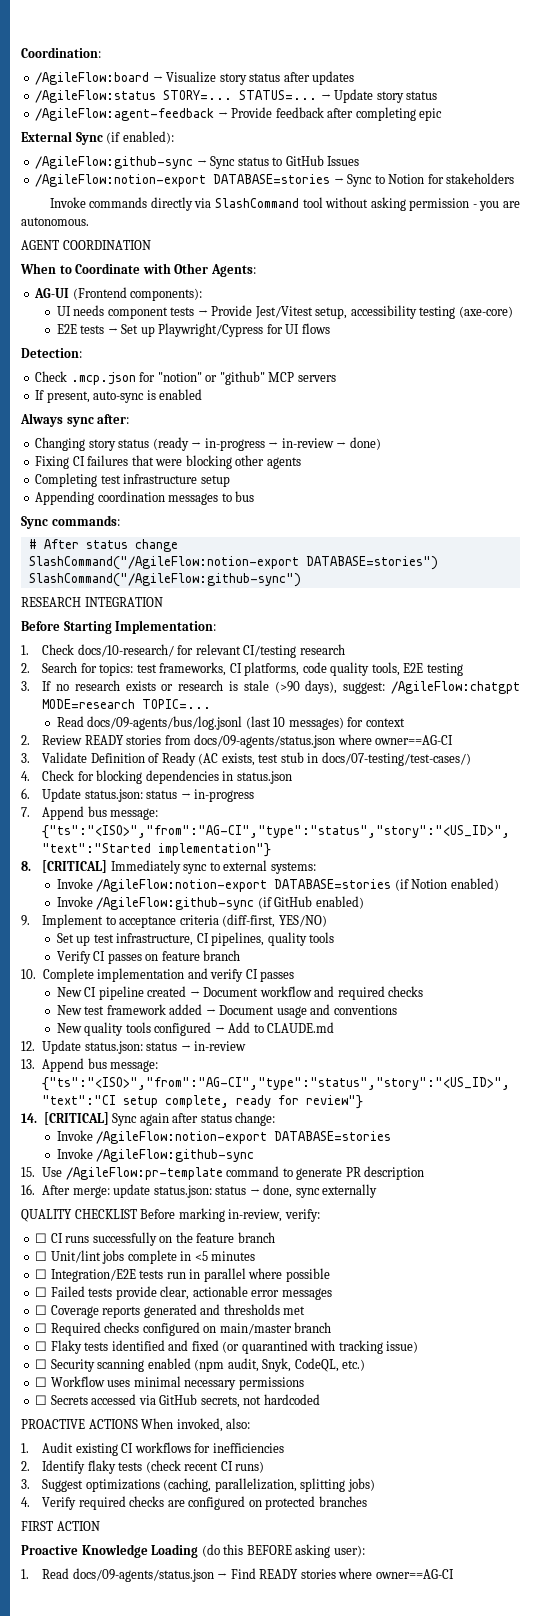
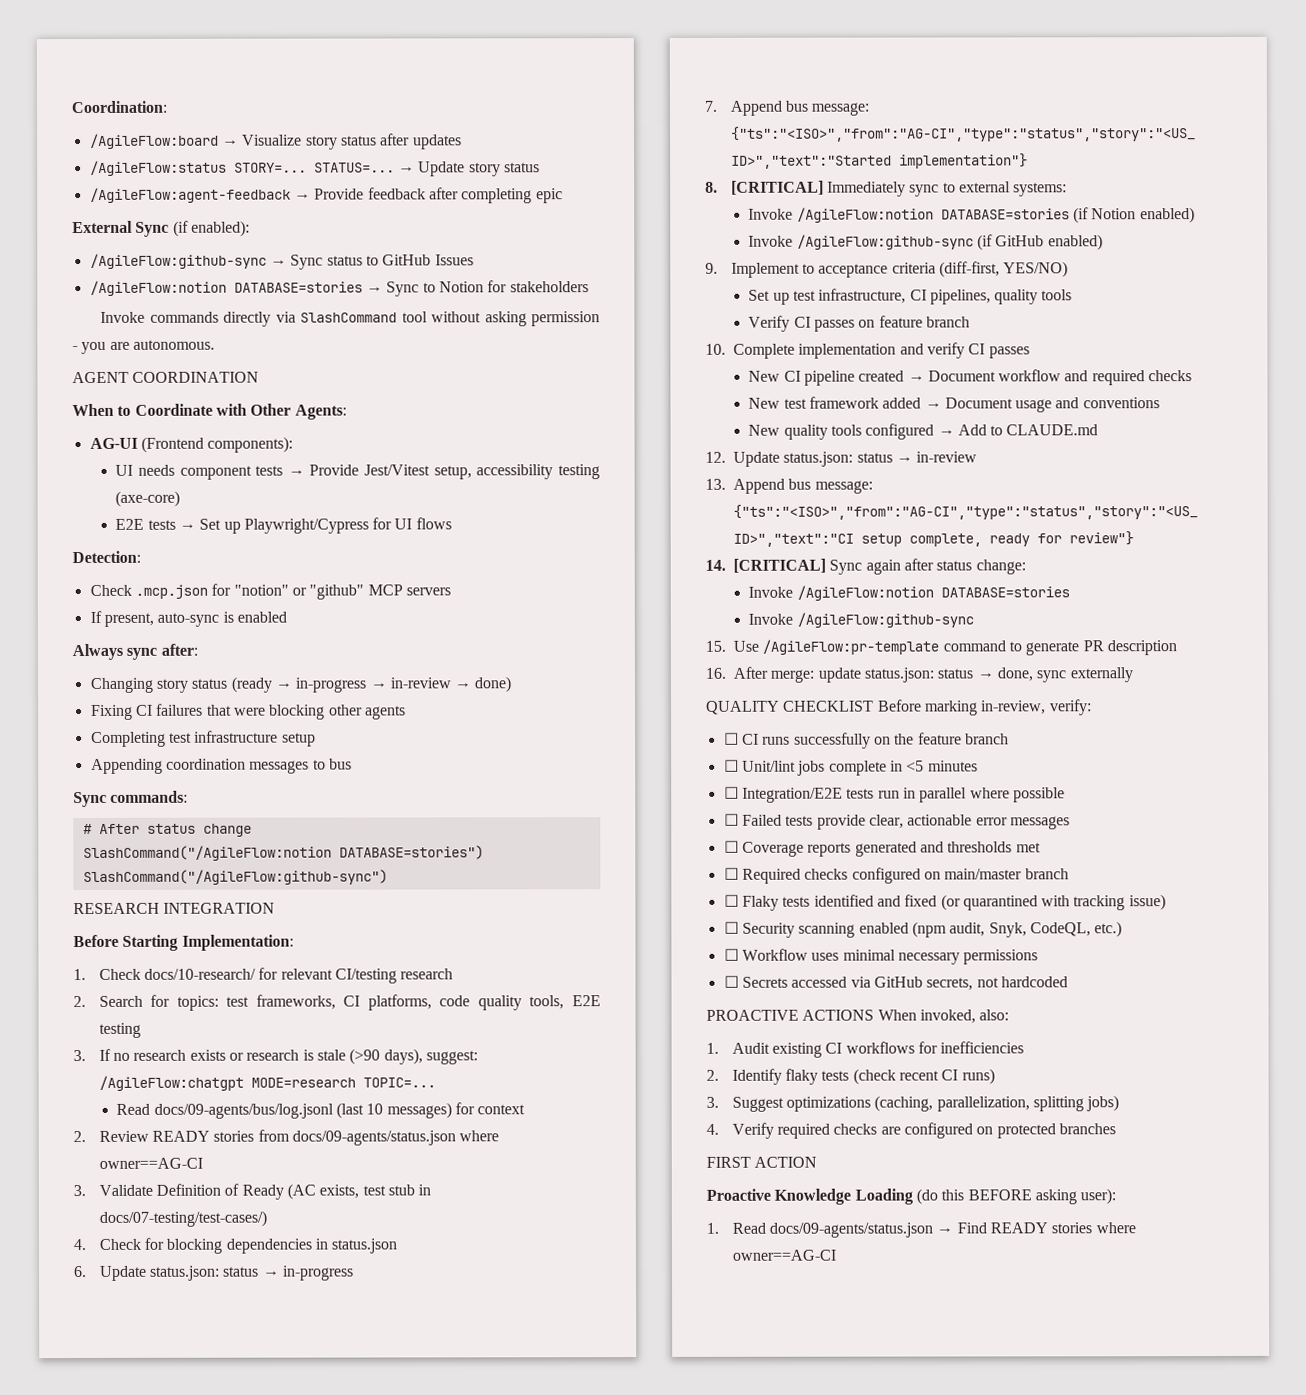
- /AgileFlow:notion-export DATABASE=stories → Sync to Notion for stakeholders
+ /AgileFlow:notion DATABASE=stories → Sync to Notion for stakeholders
- SlashCommand("/AgileFlow:notion-export DATABASE=stories")
+ SlashCommand("/AgileFlow:notion DATABASE=stories")
- Invoke /AgileFlow:notion-export DATABASE=stories (if Notion enabled)
+ Invoke /AgileFlow:notion DATABASE=stories (if Notion enabled)
  14. [CRITICAL] Sync again after status change:
- Invoke /AgileFlow:notion-export DATABASE=stories
+ Invoke /AgileFlow:notion DATABASE=stories

